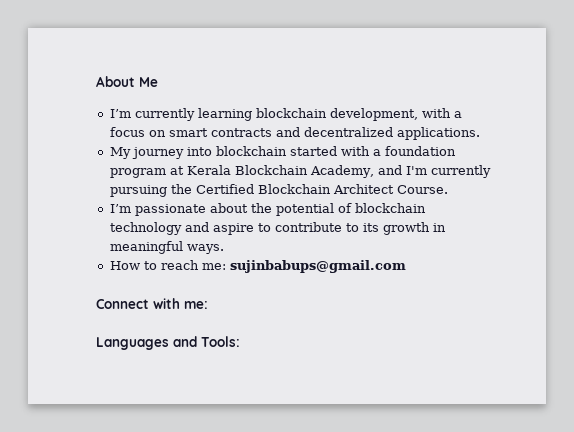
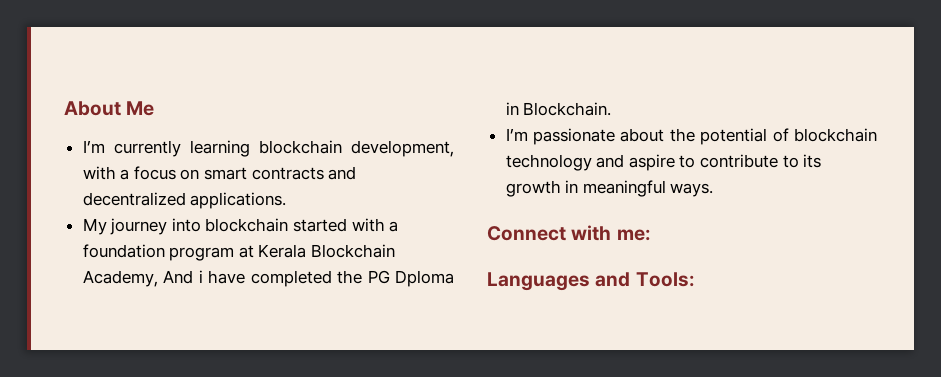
- My journey into blockchain started with a foundation program at Kerala Blockchain Academy, and I'm currently pursuing the Certified Blockchain Architect Course.
+ My journey into blockchain started with a foundation program at Kerala Blockchain Academy, And i have completed the PG Dploma in Blockchain.
- How to reach me: sujinbabups@gmail.com

